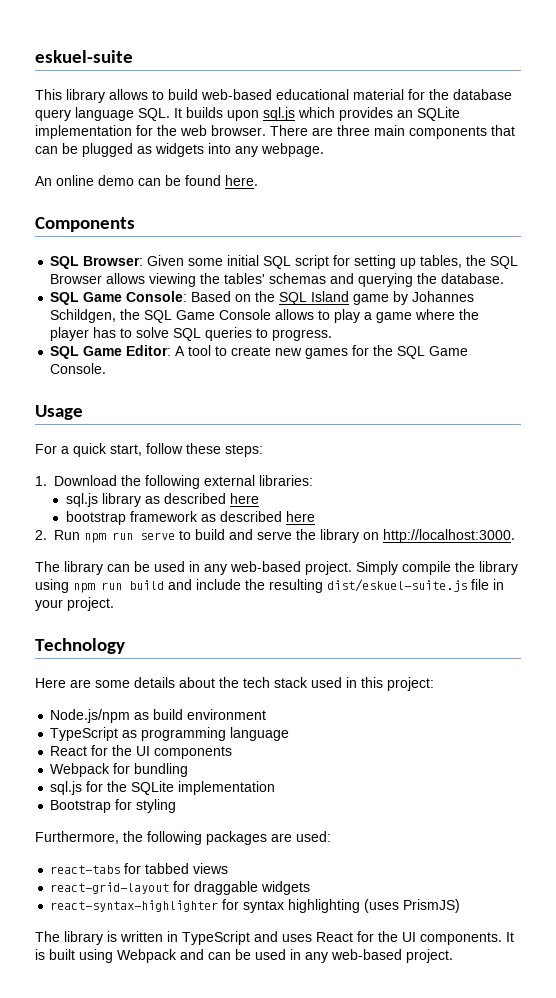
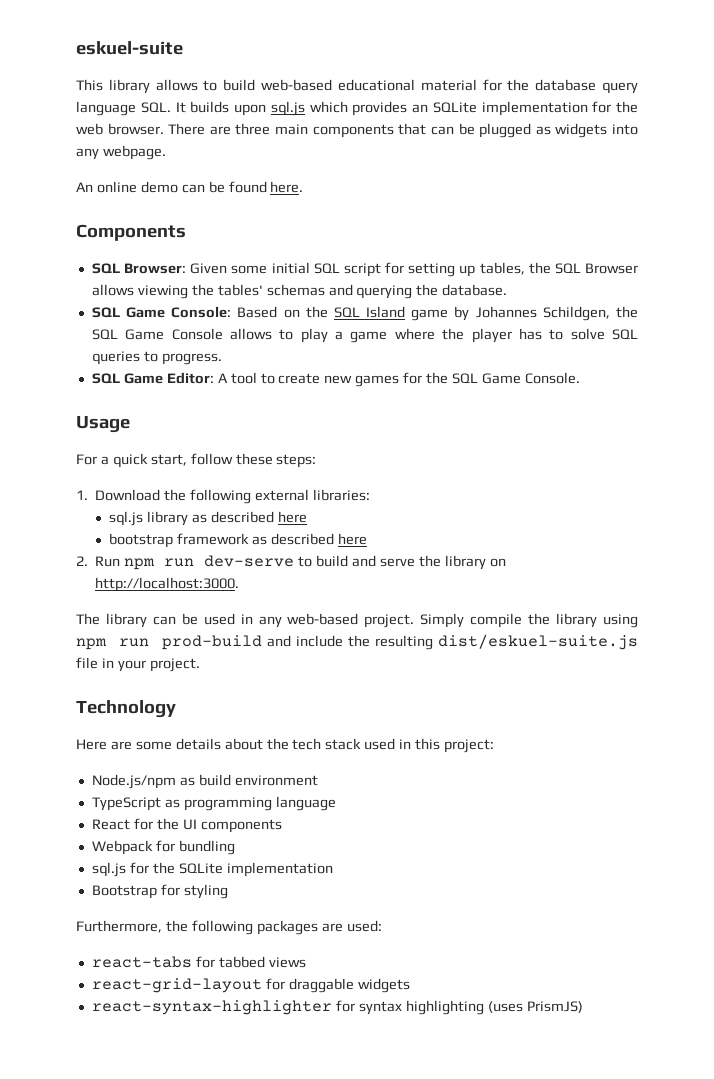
- 2. Run npm run serve to build and serve the library on http://localhost:3000.
+ 2. Run npm run dev-serve to build and serve the library on http://localhost:3000.
- Simply compile the library using npm run build and include the resulting dist/eskuel-suite.js file in your project.
+ Simply compile the library using npm run prod-build and include the resulting dist/eskuel-suite.js file in your project.
- The library is written in TypeScript and uses React for the UI components. It is built using Webpack and can be used in any web-based project.

